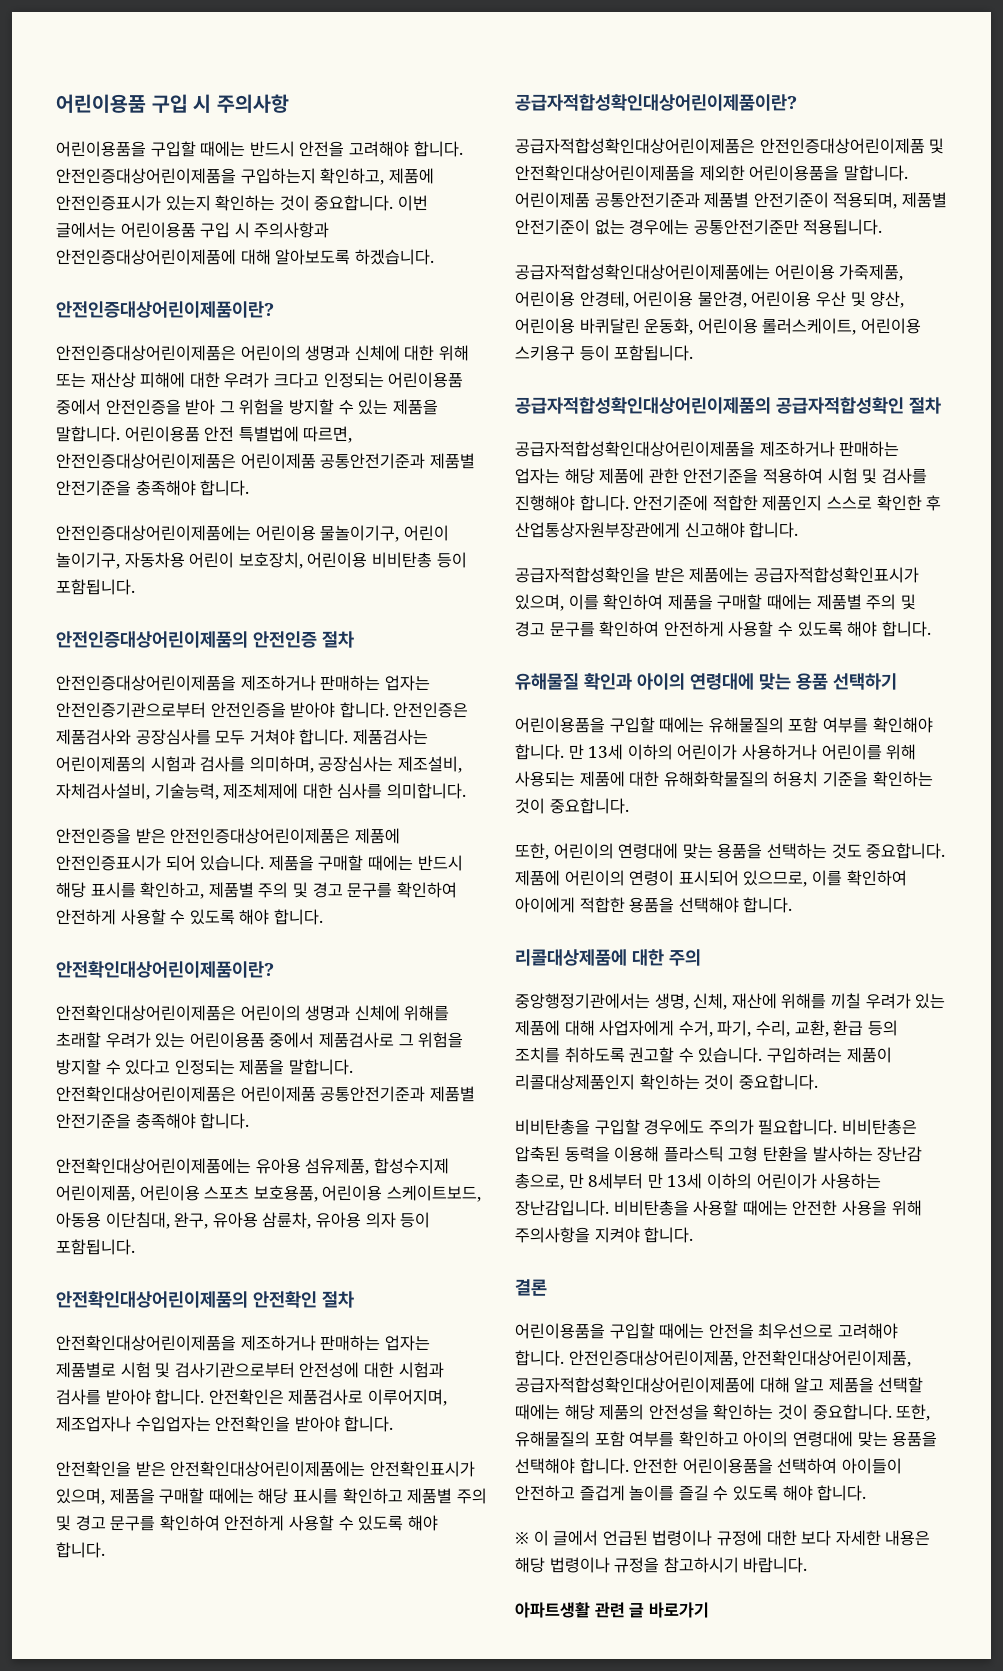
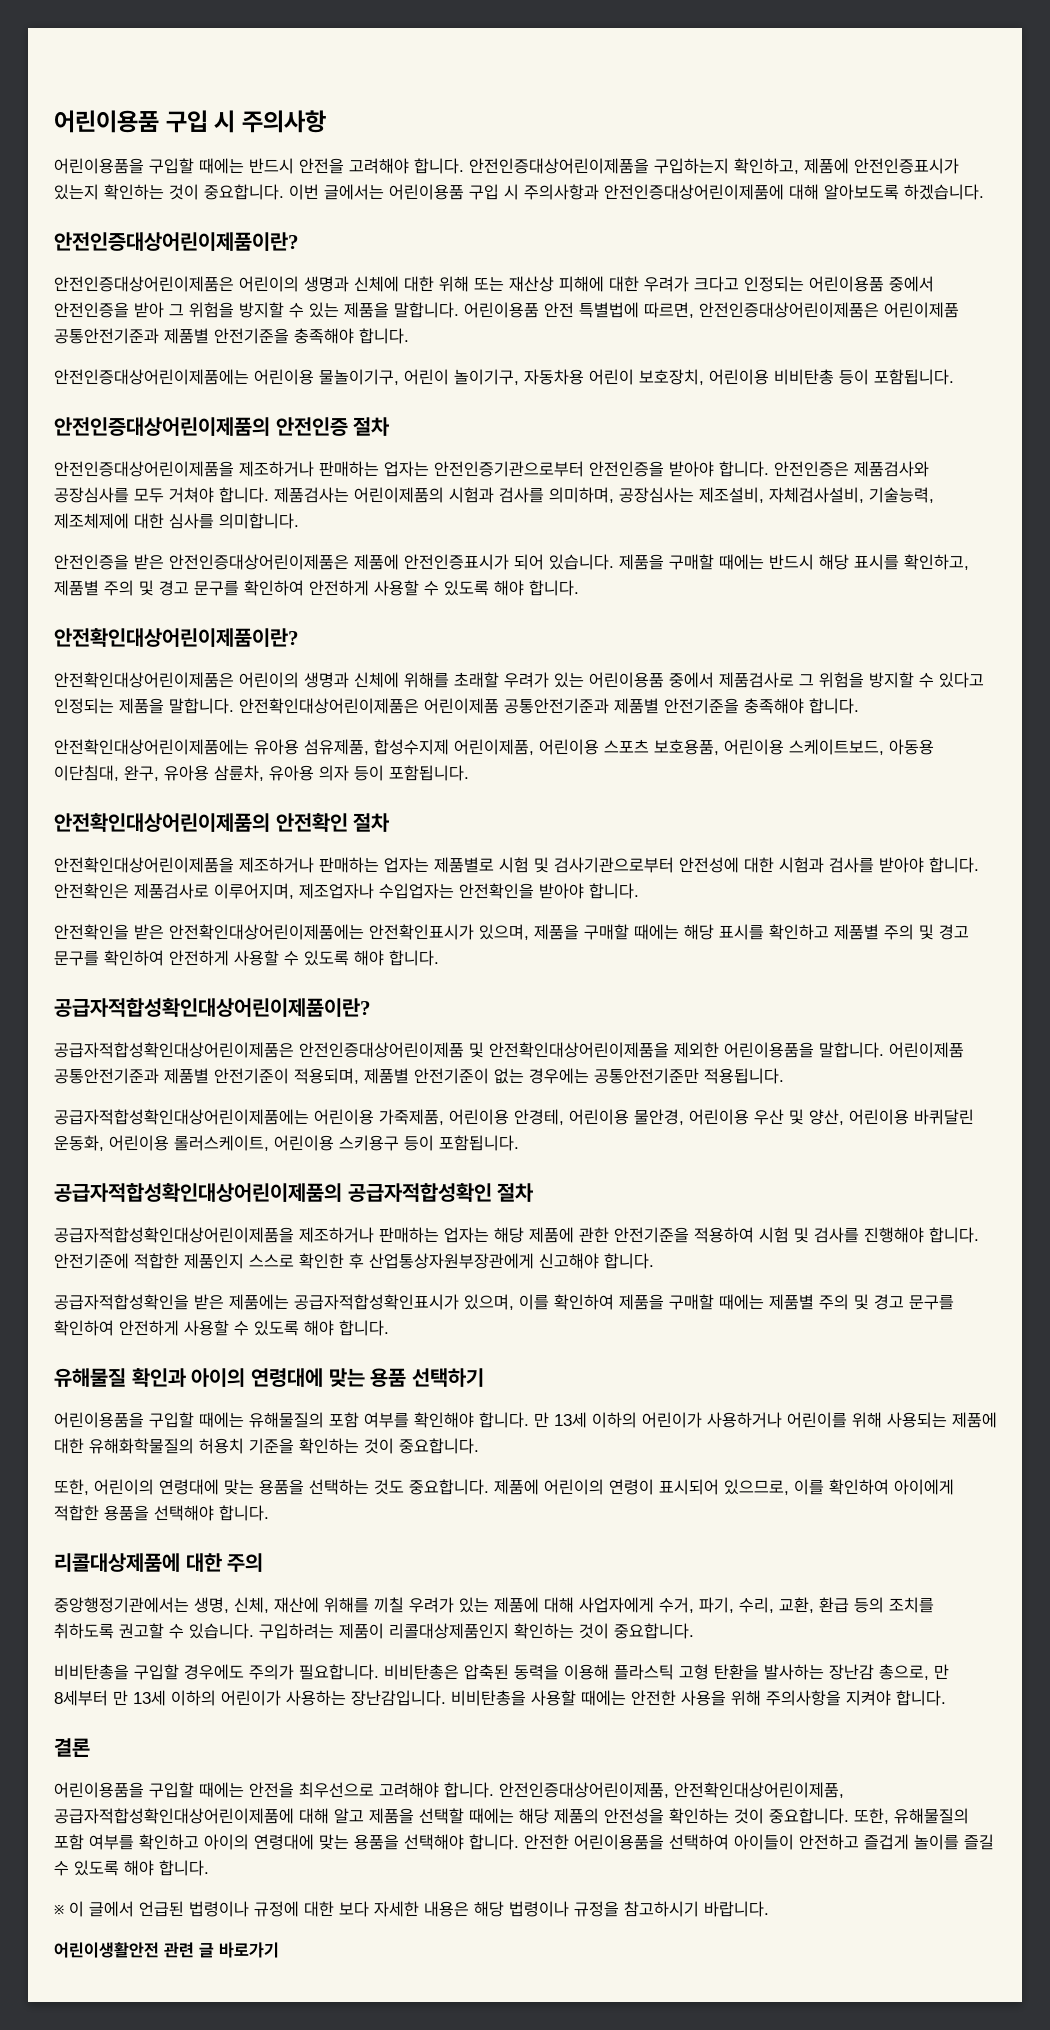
- 아파트생활 관련 글 바로가기
+ 어린이생활안전 관련 글 바로가기

